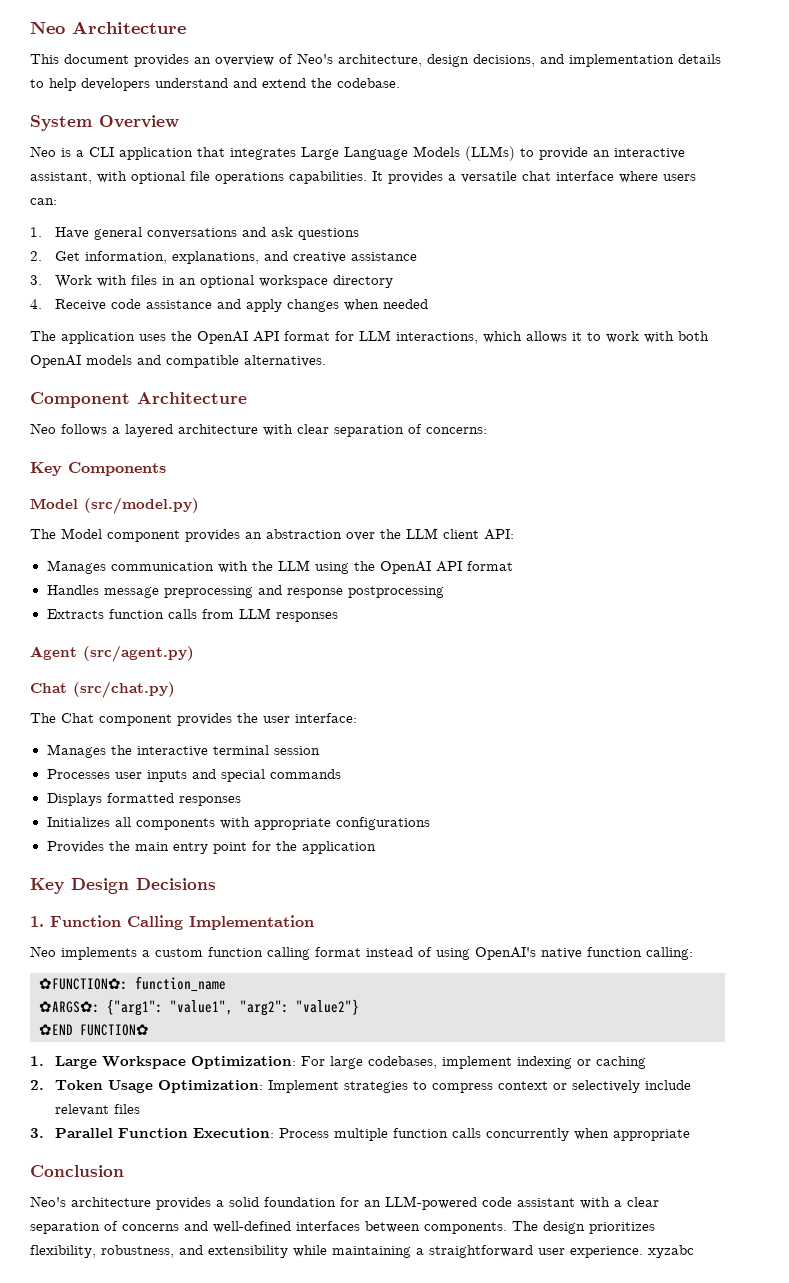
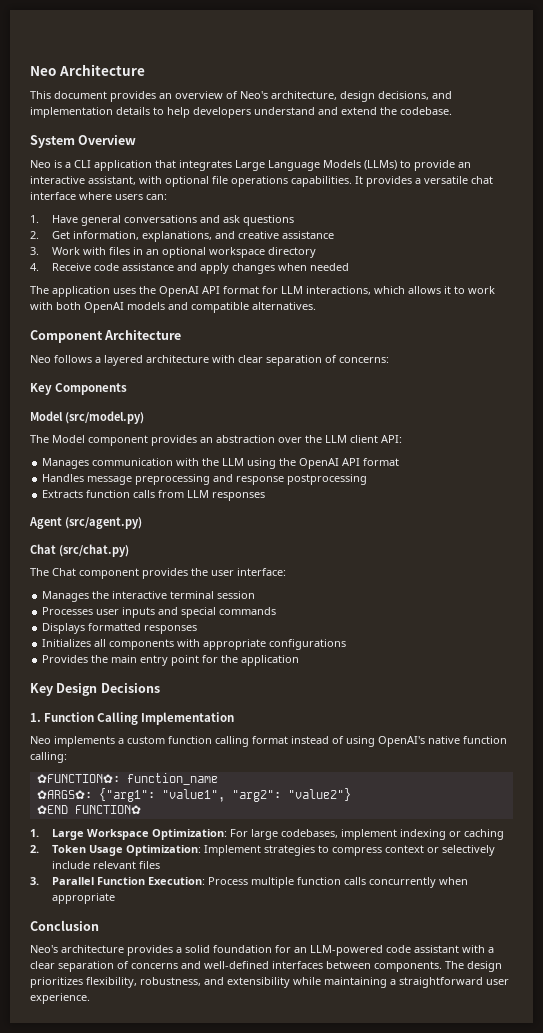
- The design prioritizes flexibility, robustness, and extensibility while maintaining a straightforward user experience. xyzabc
+ The design prioritizes flexibility, robustness, and extensibility while maintaining a straightforward user experience.

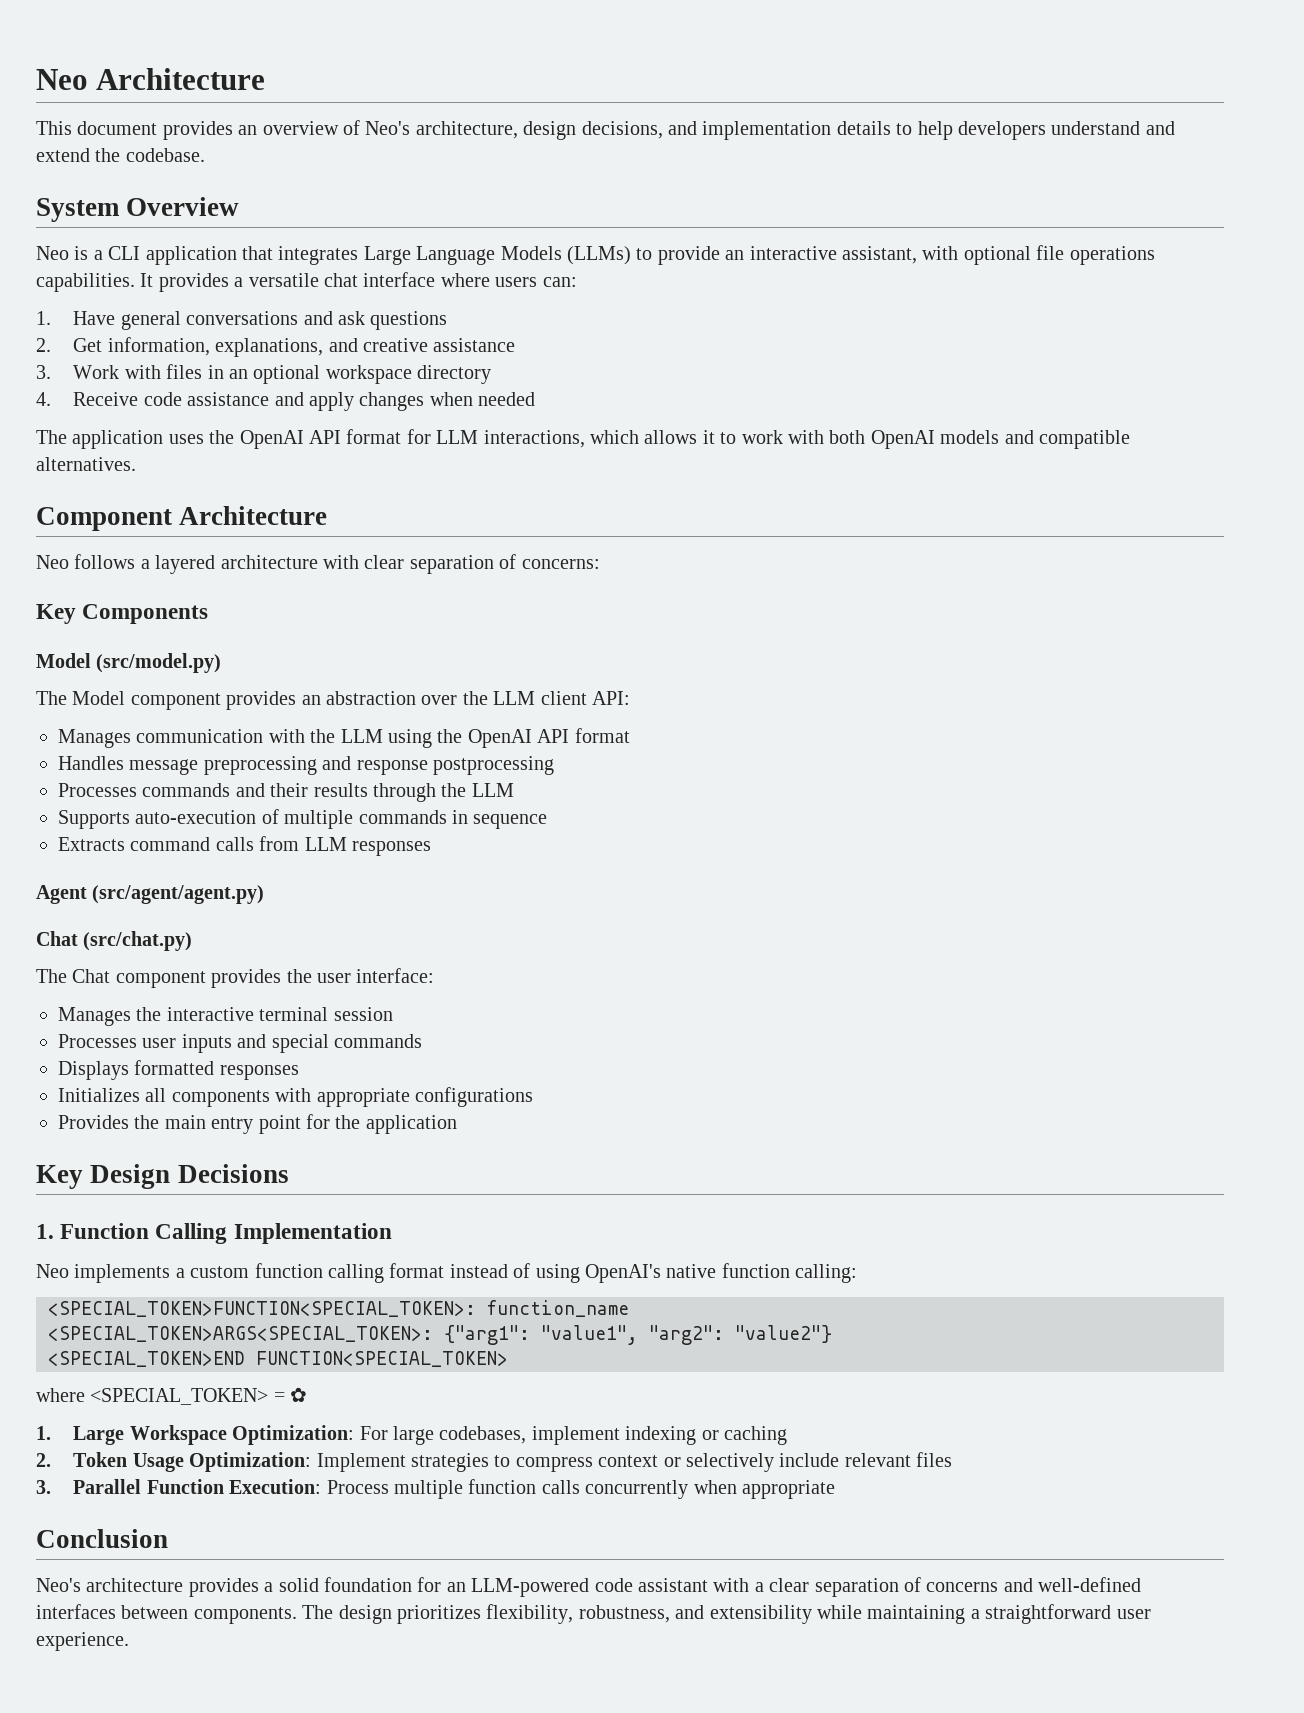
+ Processes commands and their results through the LLM
+ Supports auto-execution of multiple commands in sequence
- Extracts function calls from LLM responses
+ Extracts command calls from LLM responses
- Agent (src/agent.py)
+ Agent (src/agent/agent.py)
- ✿FUNCTION✿: function_name
+ <SPECIAL_TOKEN>FUNCTION<SPECIAL_TOKEN>: function_name
- ✿ARGS✿: {"arg1": "value1", "arg2": "value2"}
+ <SPECIAL_TOKEN>ARGS<SPECIAL_TOKEN>: {"arg1": "value1", "arg2": "value2"}
- ✿END FUNCTION✿
+ <SPECIAL_TOKEN>END FUNCTION<SPECIAL_TOKEN>
+ where <SPECIAL_TOKEN> = ✿

